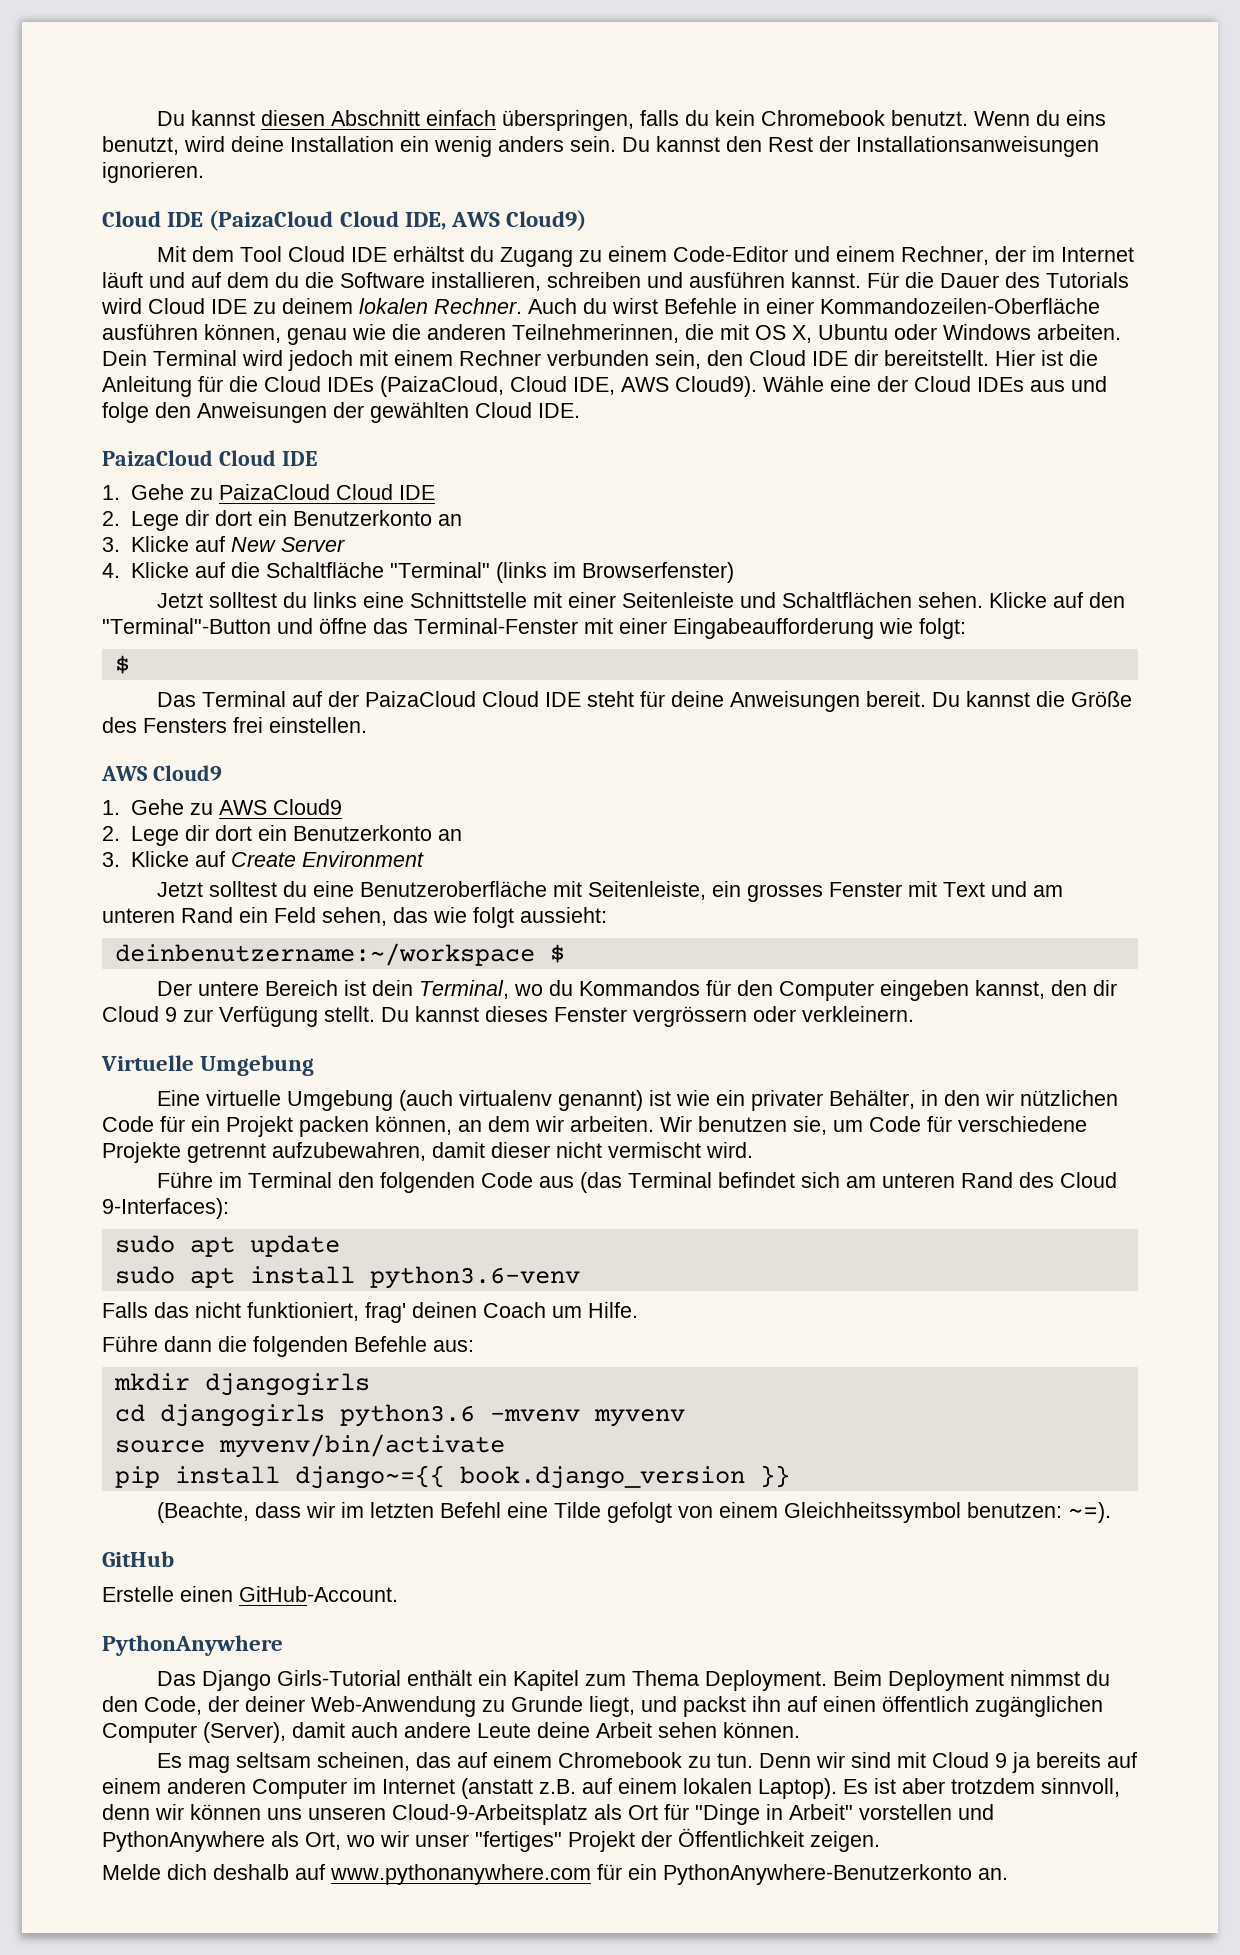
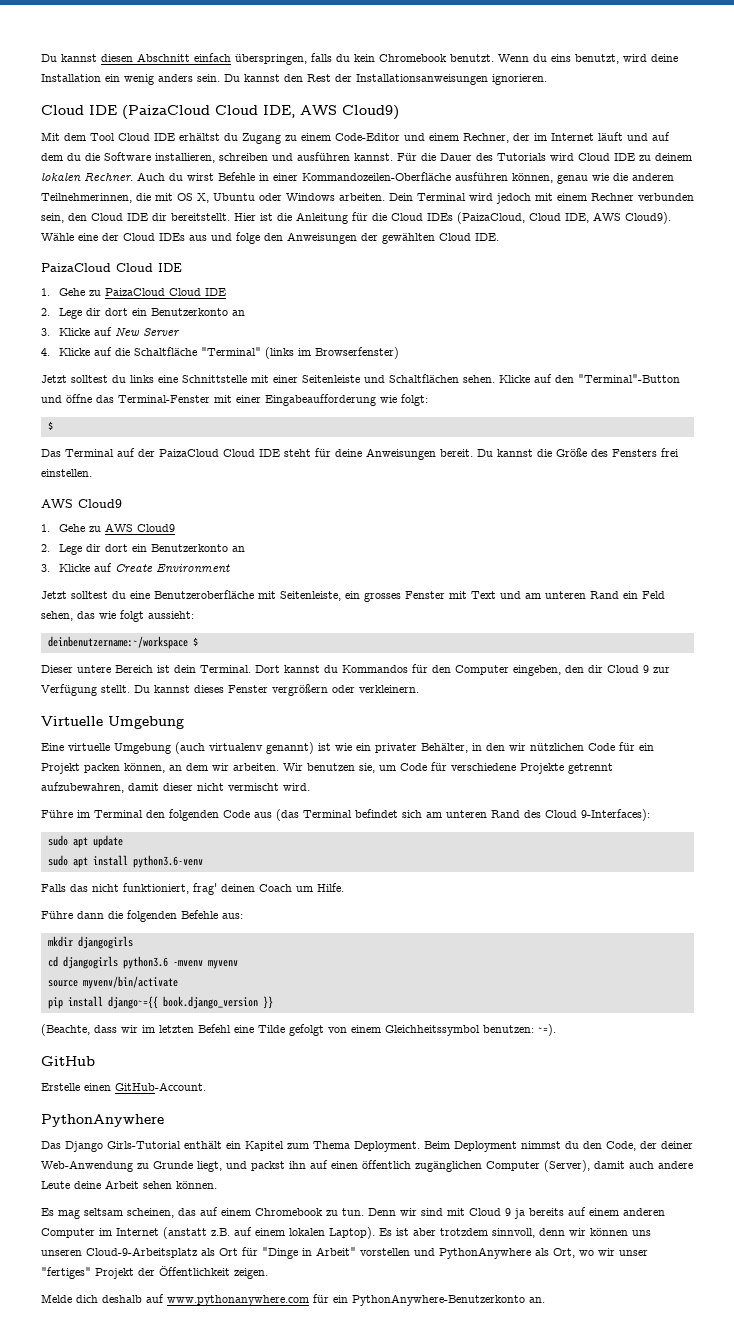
- Der untere Bereich ist dein Terminal, wo du Kommandos für den Computer eingeben kannst, den dir Cloud 9 zur Verfügung stellt.
+ Dieser untere Bereich ist dein Terminal. Dort kannst du Kommandos für den Computer eingeben, den dir Cloud 9 zur Verfügung stellt.
- Du kannst dieses Fenster vergrössern oder verkleinern.
+ Du kannst dieses Fenster vergrößern oder verkleinern.

